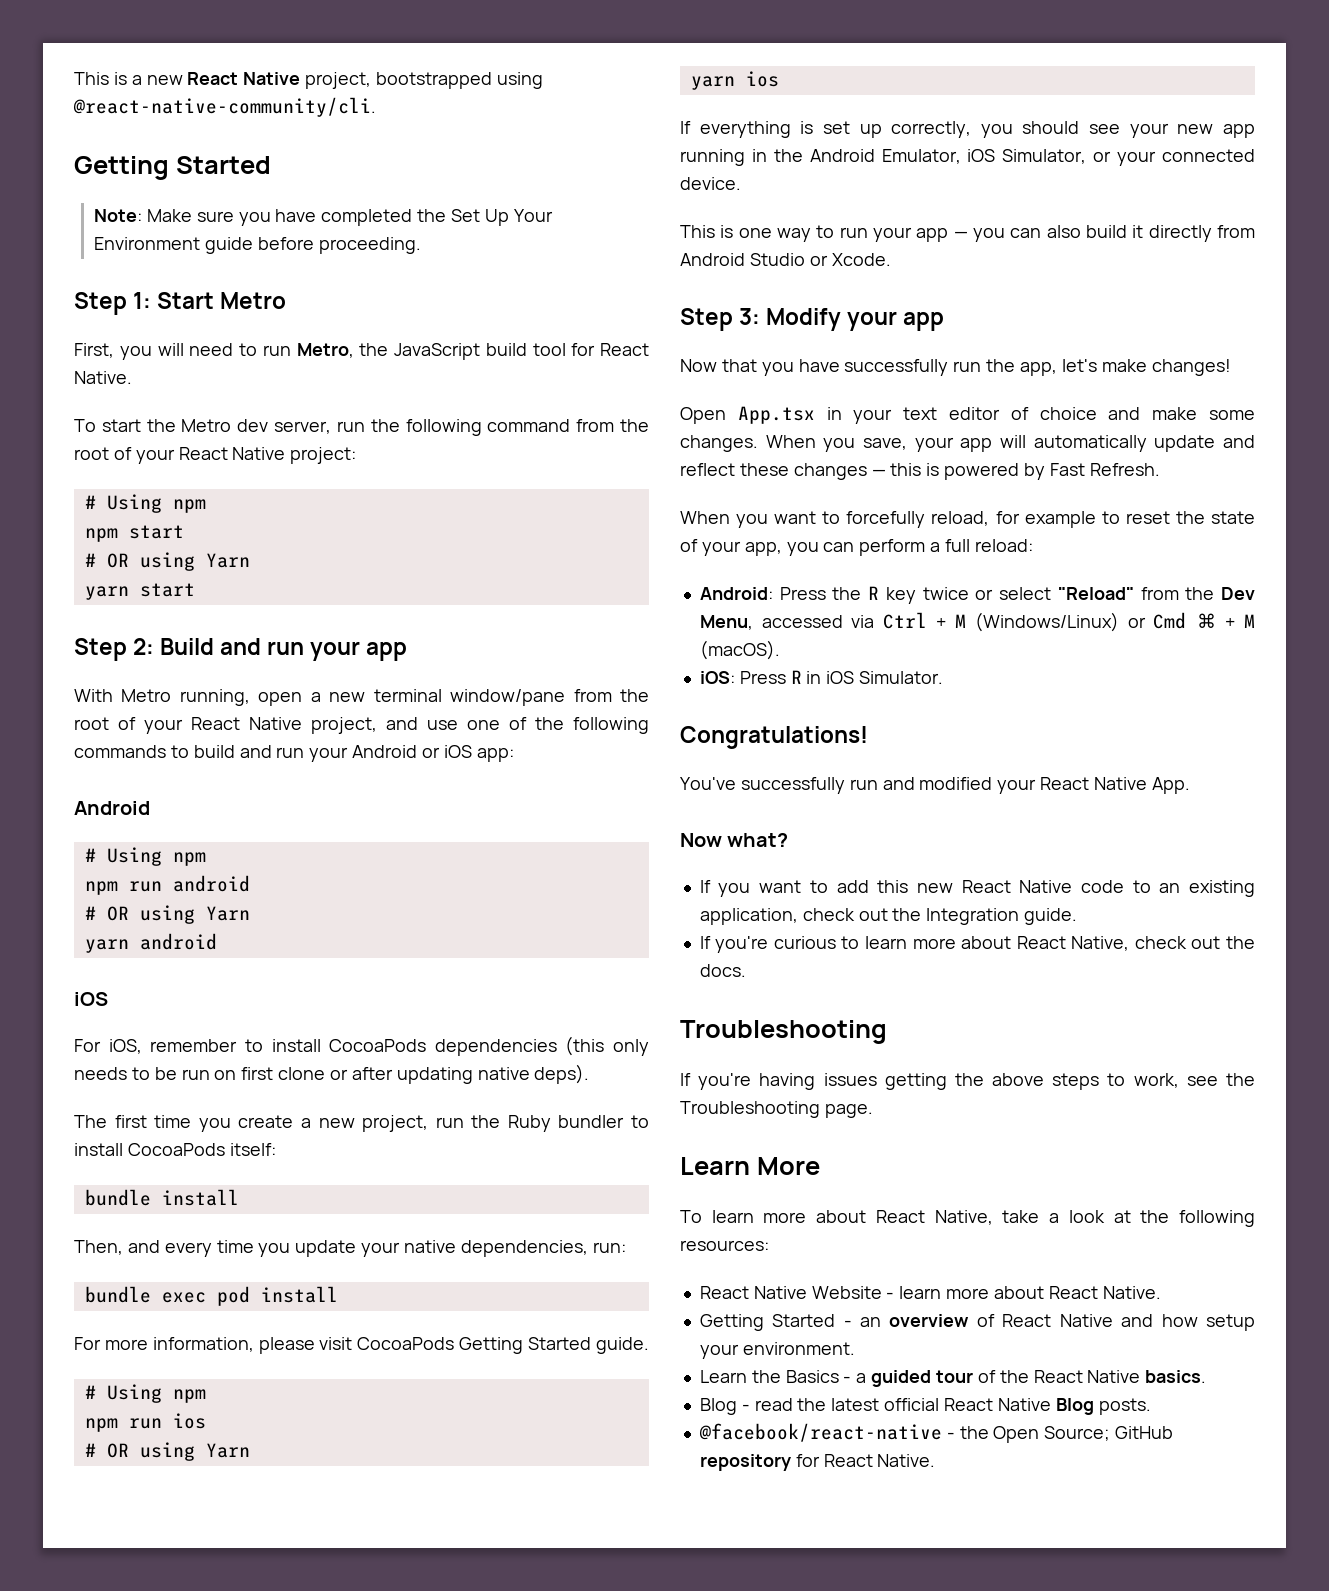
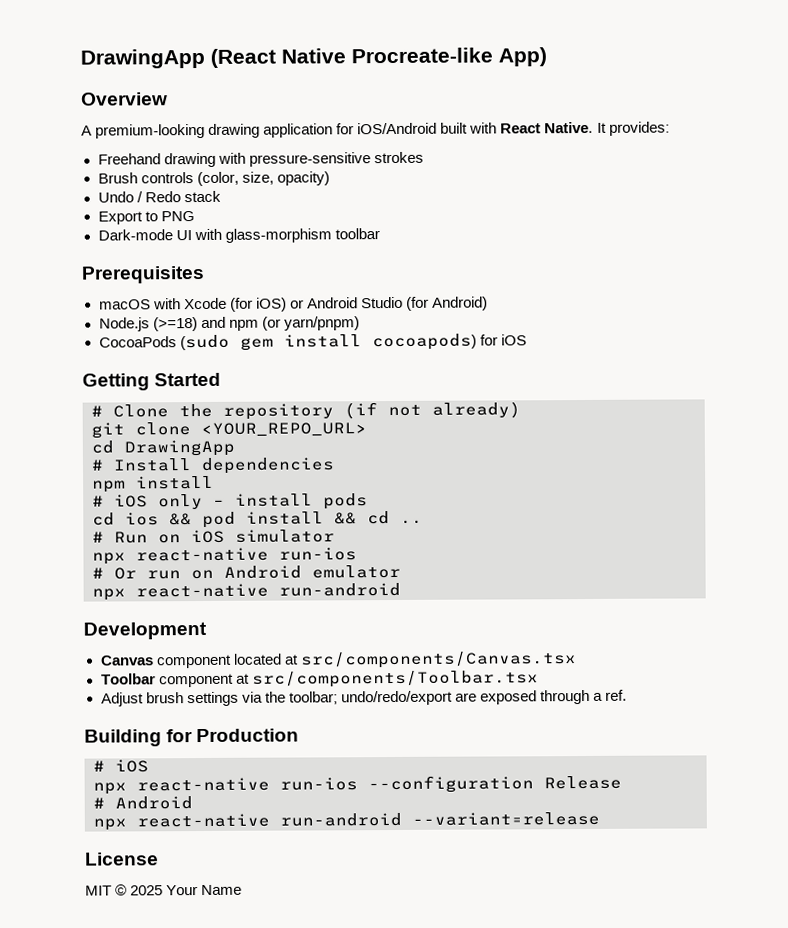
- This is a new React Native project, bootstrapped using @react-native-community/cli.
+ DrawingApp (React Native Procreate‑like App)
+ Overview
+ A premium‑looking drawing application for iOS/Android built with React Native. It provides:
+ Freehand drawing with pressure‑sensitive strokes
+ Brush controls (color, size, opacity)
+ Undo / Redo stack
+ Export to PNG
+ Dark‑mode UI with glass‑morphism toolbar
+ Prerequisites
+ macOS with Xcode (for iOS) or Android Studio (for Android)
+ Node.js (>=18) and npm (or yarn/pnpm)
+ CocoaPods (sudo gem install cocoapods) for iOS
  Getting Started
- Note: Make sure you have completed the Set Up Your Environment guide before proceeding.
- Step 1: Start Metro
- First, you will need to run Metro, the JavaScript build tool for React Native.
- To start the Metro dev server, run the following command from the root of your React Native project:
- # Using npm
- npm start
- # OR using Yarn
- yarn start
- Step 2: Build and run your app
- With Metro running, open a new terminal window/pane from the root of your React Native project, and use one of the following commands to build and run your Android or iOS app:
- Android
- # Using npm
- npm run android
- # OR using Yarn
- yarn android
- iOS
- For iOS, remember to install CocoaPods dependencies (this only needs to be run on first clone or after updating native deps).
- The first time you create a new project, run the Ruby bundler to install CocoaPods itself:
- bundle install
- Then, and every time you update your native dependencies, run:
- bundle exec pod install
- For more information, please visit CocoaPods Getting Started guide.
- # Using npm
- npm run ios
- # OR using Yarn
- yarn ios
- If everything is set up correctly, you should see your new app running in the Android Emulator, iOS Simulator, or your connected device.
- This is one way to run your app — you can also build it directly from Android Studio or Xcode.
- Step 3: Modify your app
- Now that you have successfully run the app, let's make changes!
- Open App.tsx in your text editor of choice and make some changes. When you save, your app will automatically update and reflect these changes — this is powered by Fast Refresh.
- When you want to forcefully reload, for example to reset the state of your app, you can perform a full reload:
- Android: Press the R key twice or select "Reload" from the Dev Menu, accessed via Ctrl + M (Windows/Linux) or Cmd ⌘ + M (macOS).
- iOS: Press R in iOS Simulator.
- Congratulations!
- You've successfully run and modified your React Native App.
- Now what?
- If you want to add this new React Native code to an existing application, check out the Integration guide.
- If you're curious to learn more about React Native, check out the docs.
- Troubleshooting
- If you're having issues getting the above steps to work, see the Troubleshooting page.
- Learn More
- To learn more about React Native, take a look at the following resources:
- React Native Website - learn more about React Native.
- Getting Started - an overview of React Native and how setup your environment.
- Learn the Basics - a guided tour of the React Native basics.
- Blog - read the latest official React Native Blog posts.
- @facebook/react-native - the Open Source; GitHub repository for React Native.
+ # Clone the repository (if not already)
+ git clone <YOUR_REPO_URL>
+ cd DrawingApp
+ # Install dependencies
+ npm install
+ # iOS only – install pods
+ cd ios && pod install && cd ..
+ # Run on iOS simulator
+ npx react-native run-ios
+ # Or run on Android emulator
+ npx react-native run-android
+ Development
+ Canvas component located at src/components/Canvas.tsx
+ Toolbar component at src/components/Toolbar.tsx
+ Adjust brush settings via the toolbar; undo/redo/export are exposed through a ref.
+ Building for Production
+ # iOS
+ npx react-native run-ios --configuration Release
+ # Android
+ npx react-native run-android --variant=release
+ License
+ MIT © 2025 Your Name

